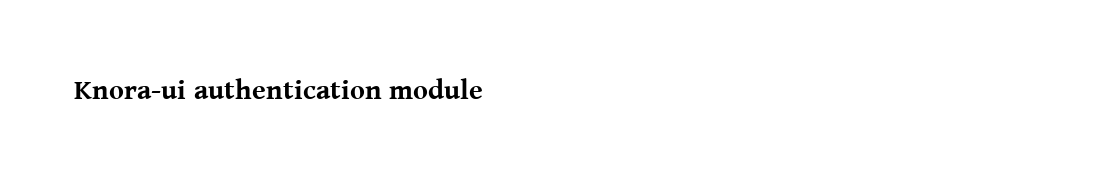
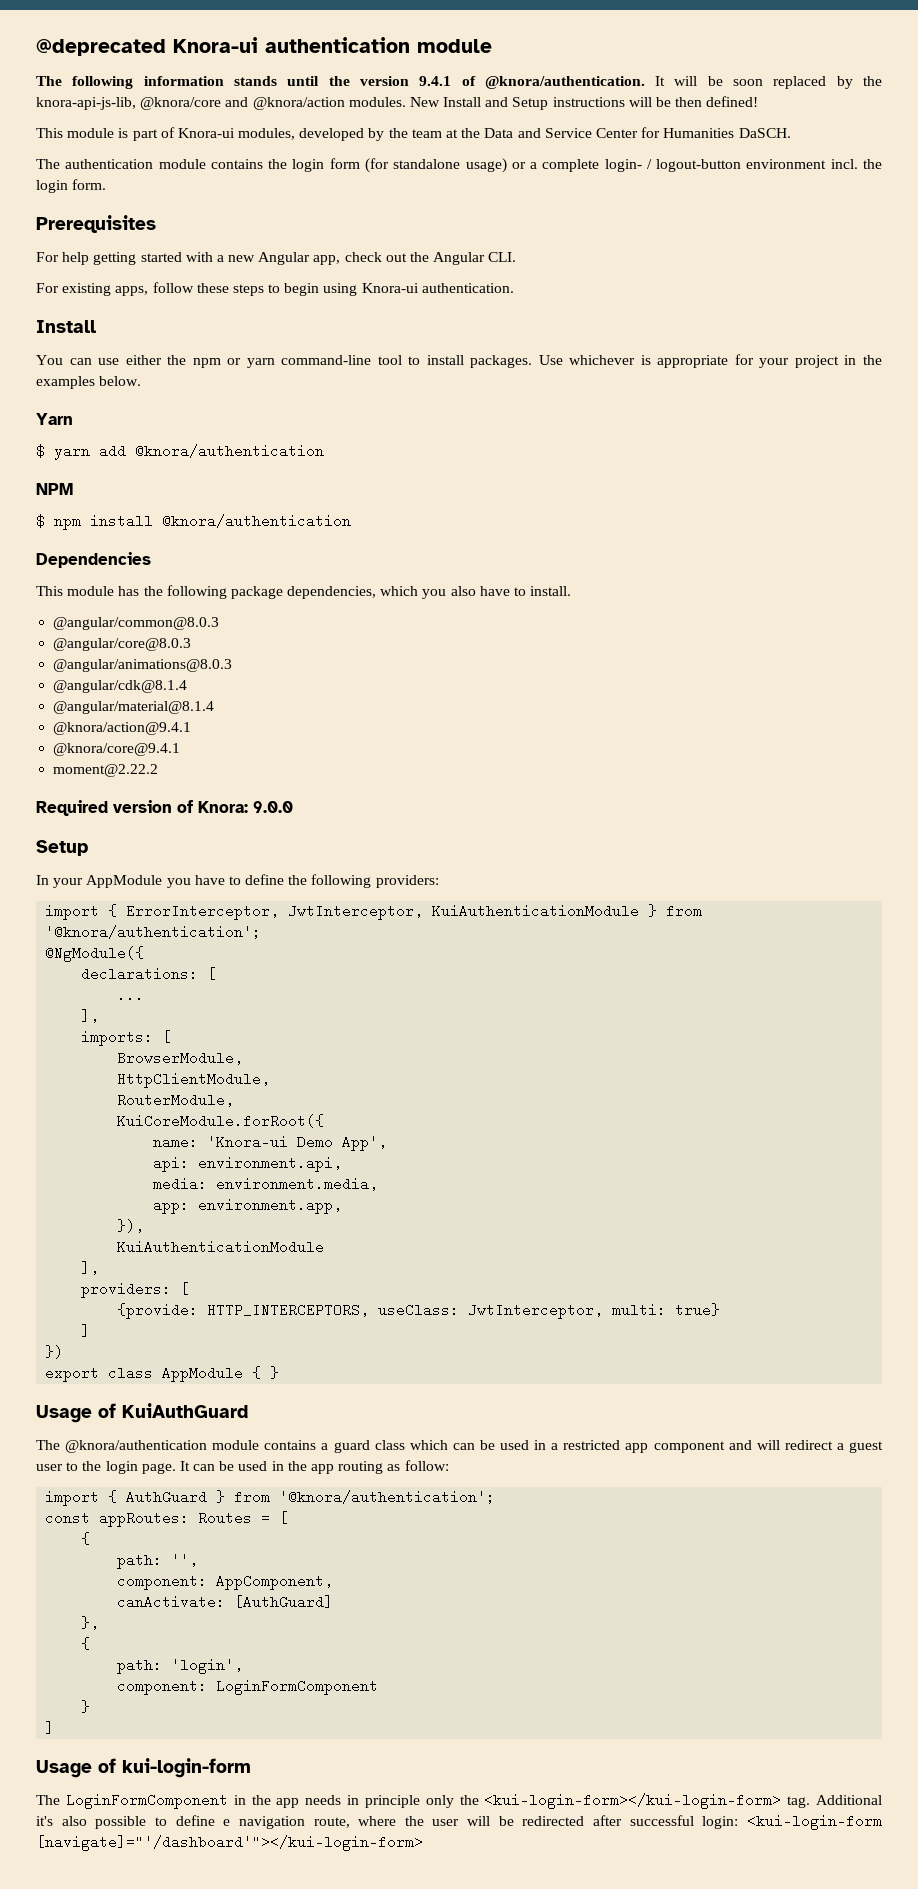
- Knora-ui authentication module
+ @deprecated Knora-ui authentication module
+ The following information stands until the version 9.4.1 of @knora/authentication. It will be soon replaced by the knora-api-js-lib, @knora/core and @knora/action modules. New Install and Setup instructions will be then defined!
+ This module is part of Knora-ui modules, developed by the team at the Data and Service Center for Humanities DaSCH.
+ The authentication module contains the login form (for standalone usage) or a complete login- / logout-button environment incl. the login form.
+ Prerequisites
+ For help getting started with a new Angular app, check out the Angular CLI.
+ For existing apps, follow these steps to begin using Knora-ui authentication.
+ Install
+ You can use either the npm or yarn command-line tool to install packages. Use whichever is appropriate for your project in the examples below.
+ Yarn
+ $ yarn add @knora/authentication
+ NPM
+ $ npm install @knora/authentication
+ Dependencies
+ This module has the following package dependencies, which you also have to install.
+ @angular/common@8.0.3
+ @angular/core@8.0.3
+ @angular/animations@8.0.3
+ @angular/cdk@8.1.4
+ @angular/material@8.1.4
+ @knora/action@9.4.1
+ @knora/core@9.4.1
+ moment@2.22.2
+ Required version of Knora: 9.0.0
+ Setup
+ In your AppModule you have to define the following providers:
+ import { ErrorInterceptor, JwtInterceptor, KuiAuthenticationModule } from '@knora/authentication';
+ @NgModule({
+ declarations: [
+ ...
+ ],
+ imports: [
+ BrowserModule,
+ HttpClientModule,
+ RouterModule,
+ KuiCoreModule.forRoot({
+ name: 'Knora-ui Demo App',
+ api: environment.api,
+ media: environment.media,
+ app: environment.app,
+ }),
+ KuiAuthenticationModule
+ ],
+ providers: [
+ {provide: HTTP_INTERCEPTORS, useClass: JwtInterceptor, multi: true}
+ ]
+ })
+ export class AppModule { }
+ Usage of KuiAuthGuard
+ The @knora/authentication module contains a guard class which can be used in a restricted app component and will redirect a guest user to the login page. It can be used in the app routing as follow:
+ import { AuthGuard } from '@knora/authentication';
+ const appRoutes: Routes = [
+ {
+ path: '',
+ component: AppComponent,
+ canActivate: [AuthGuard]
+ },
+ {
+ path: 'login',
+ component: LoginFormComponent
+ }
+ ]
+ Usage of kui-login-form
+ The LoginFormComponent in the app needs in principle only the <kui-login-form></kui-login-form> tag. Additional it's also possible to define e navigation route, where the user will be redirected after successful login: <kui-login-form [navigate]="'/dashboard'"></kui-login-form>

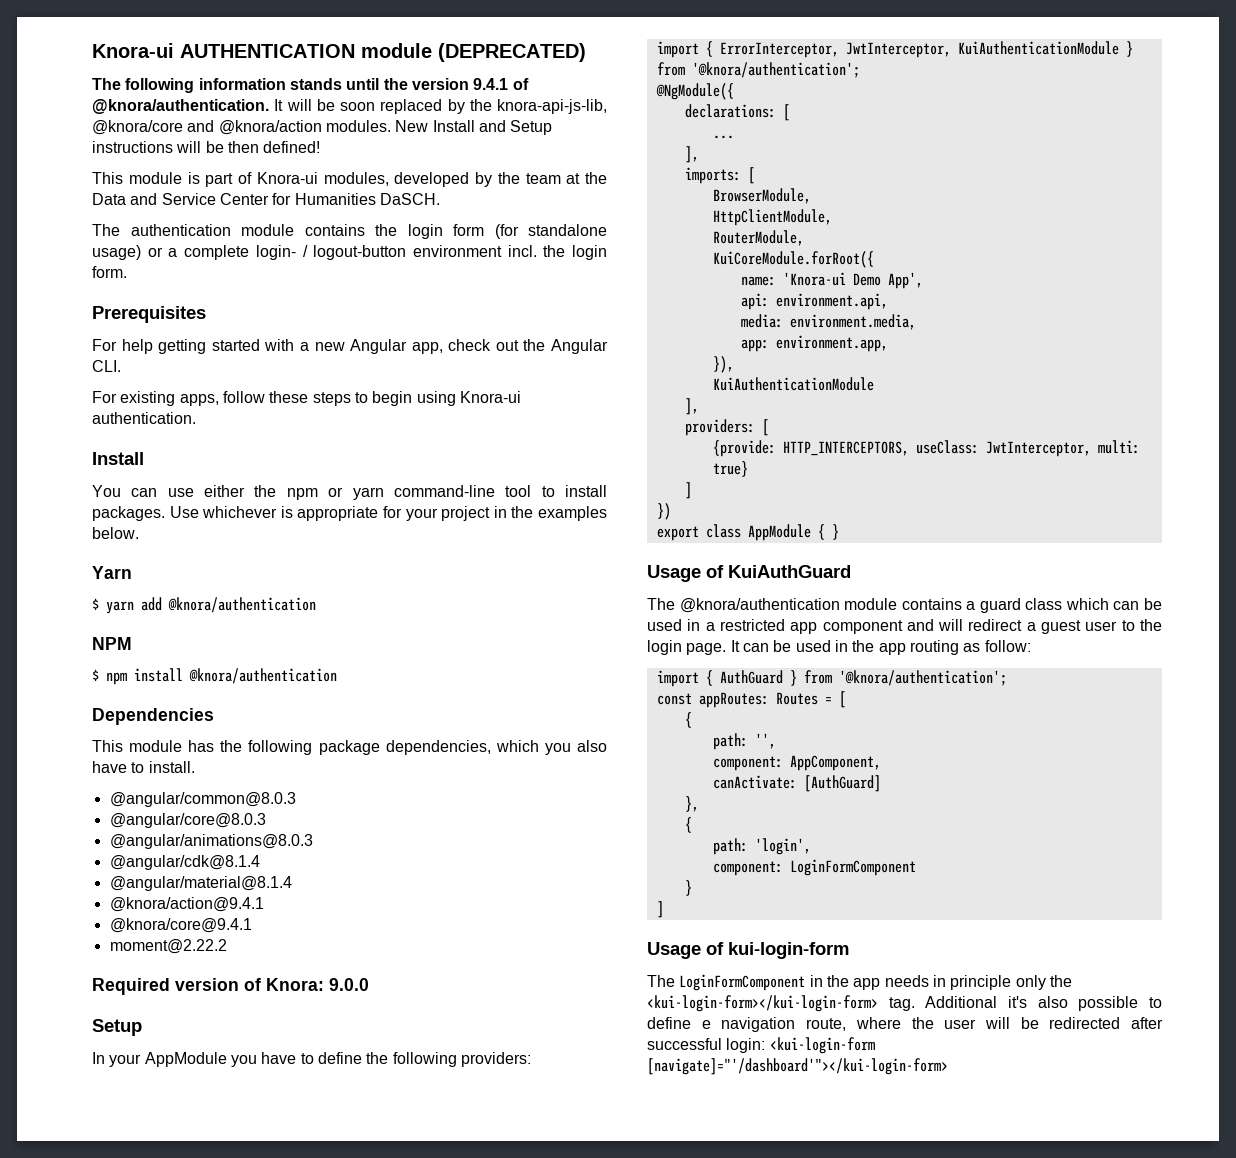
- @deprecated Knora-ui authentication module
+ Knora-ui AUTHENTICATION module (DEPRECATED)

